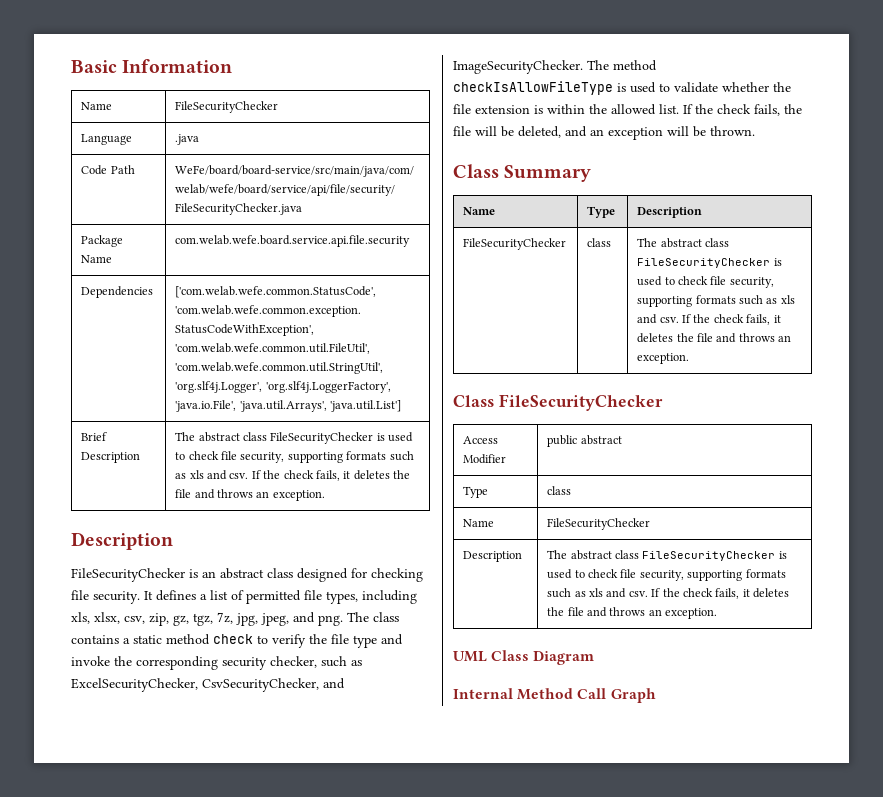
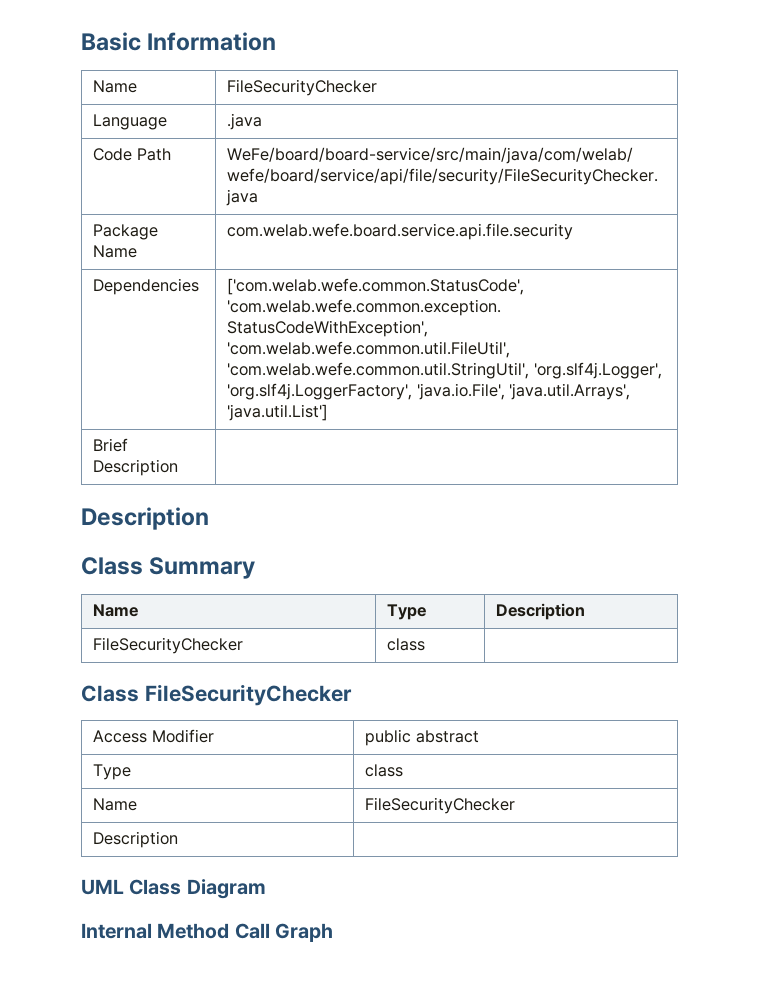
- Brief Description | The abstract class FileSecurityChecker is used to check file security, supporting formats such as xls and csv. If the check fails, it deletes the file and throws an exception.
+ Brief Description |
  Description
- FileSecurityChecker is an abstract class designed for checking file security. It defines a list of permitted file types, including xls, xlsx, csv, zip, gz, tgz, 7z, jpg, jpeg, and png. The class contains a static method check to verify the file type and invoke the corresponding security checker, such as ExcelSecurityChecker, CsvSecurityChecker, and ImageSecurityChecker. The method checkIsAllowFileType is used to validate whether the file extension is within the allowed list. If the check fails, the file will be deleted, and an exception will be thrown.
- FileSecurityChecker | class | The abstract class FileSecurityChecker is used to check file security, supporting formats such as xls and csv. If the check fails, it deletes the file and throws an exception.
+ FileSecurityChecker | class |
  Type | class
  Name | FileSecurityChecker
- Description | The abstract class FileSecurityChecker is used to check file security, supporting formats such as xls and csv. If the check fails, it deletes the file and throws an exception.
+ Description |

